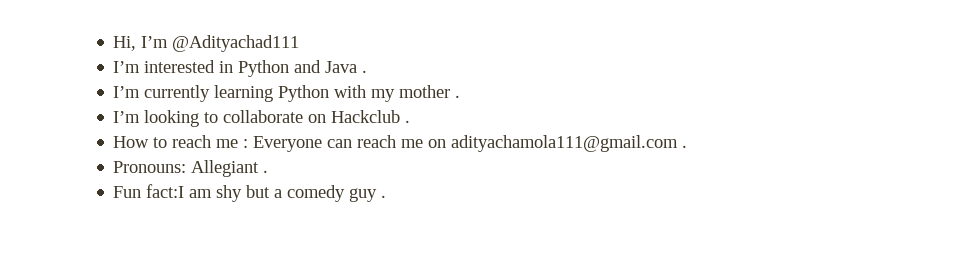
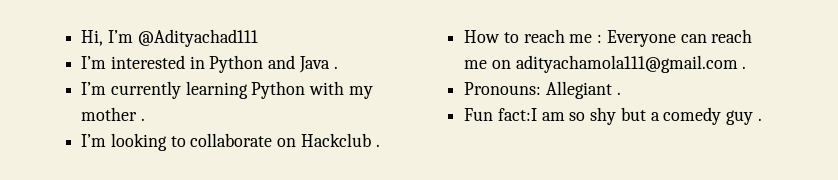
- Fun fact:I am shy but a comedy guy .
+ Fun fact:I am so shy but a comedy guy .

